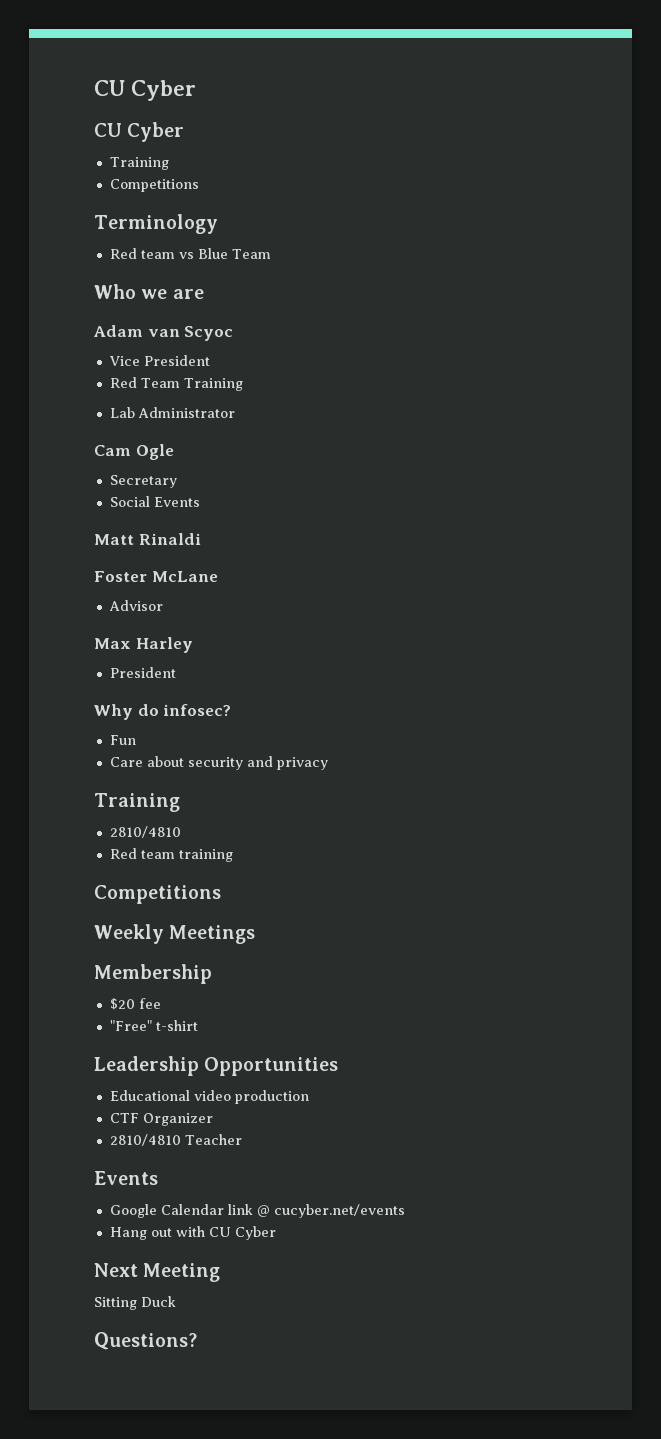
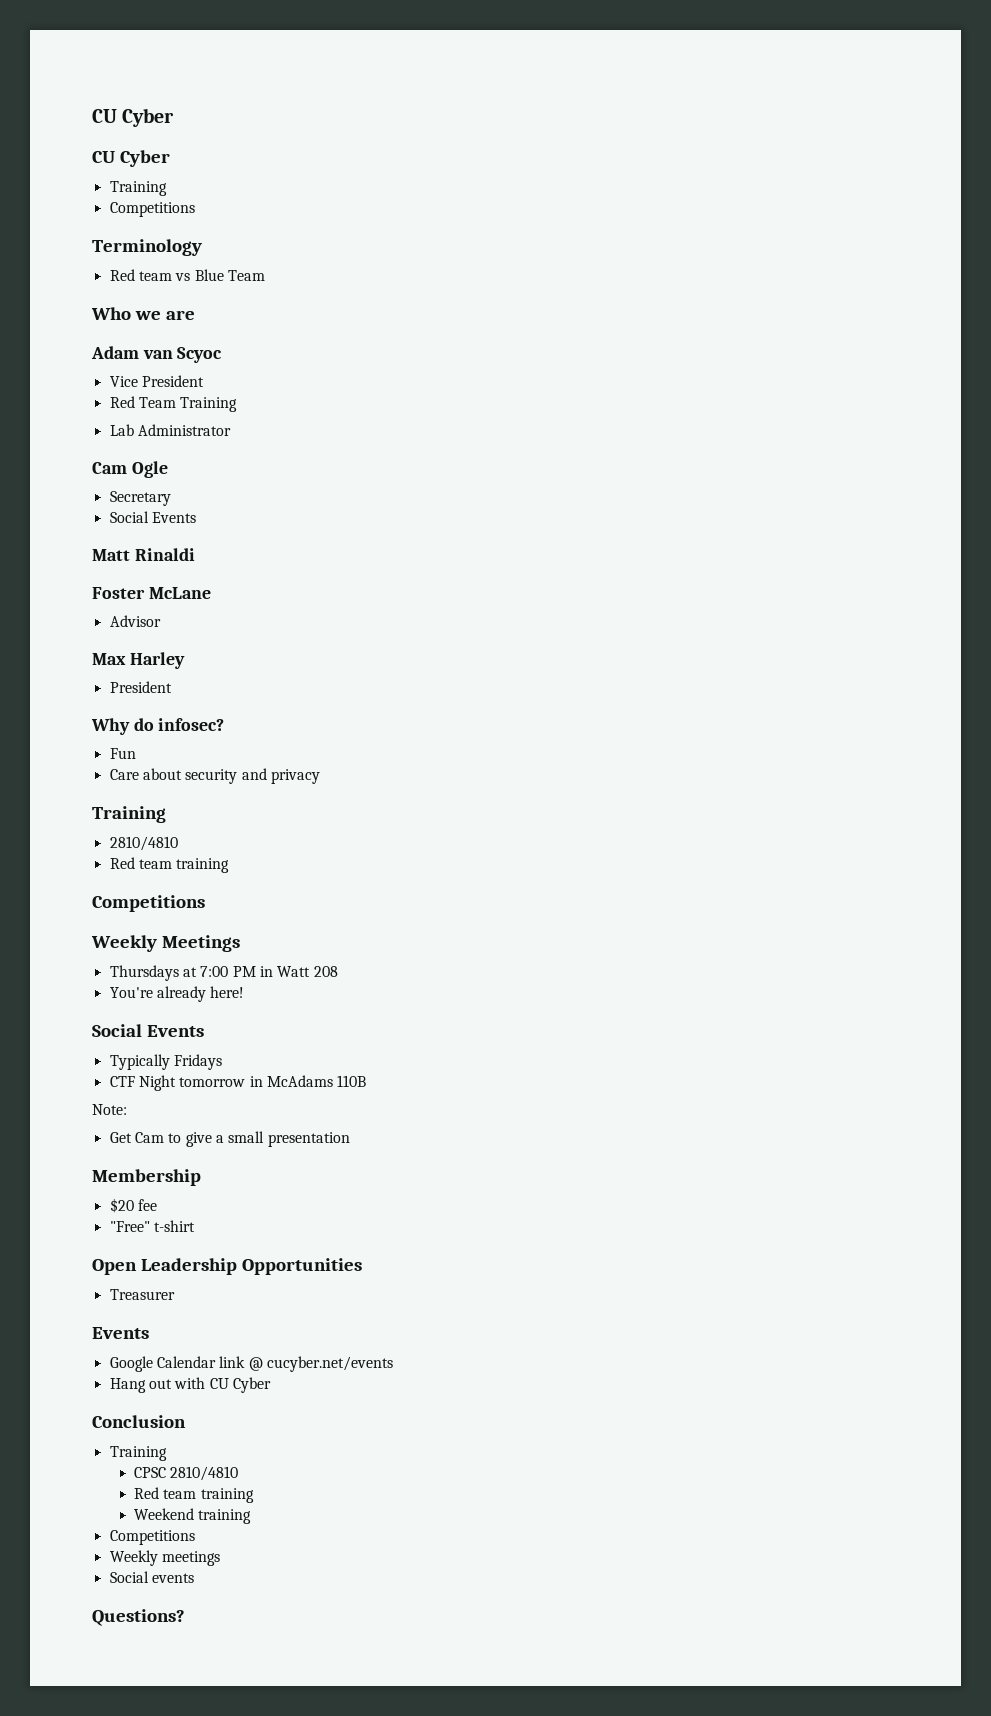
+ Thursdays at 7:00 PM in Watt 208
+ You're already here!
+ Social Events
+ Typically Fridays
+ CTF Night tomorrow in McAdams 110B
+ Note:
+ Get Cam to give a small presentation
- Leadership Opportunities
+ Open Leadership Opportunities
- Educational video production
- CTF Organizer
- 2810/4810 Teacher
+ Treasurer
- Next Meeting
- Sitting Duck
+ Conclusion
+ Training
+ CPSC 2810/4810
+ Red team training
+ Weekend training
+ Competitions
+ Weekly meetings
+ Social events

